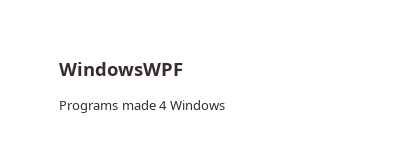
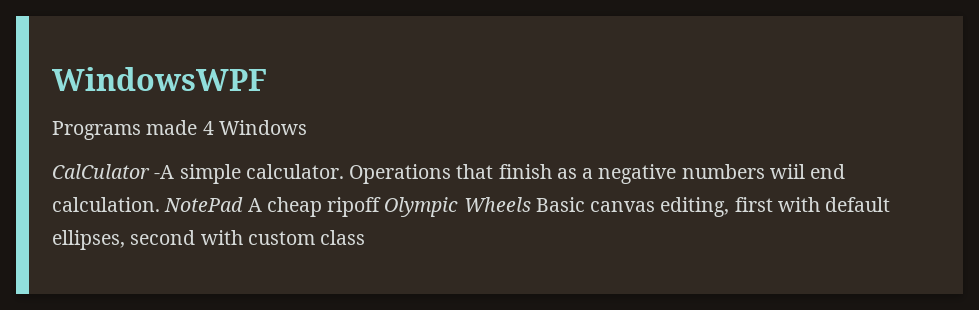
+ CalCulator -A simple calculator. Operations that finish as a negative numbers wiil end calculation. NotePad A cheap ripoff Olympic Wheels Basic canvas editing, first with default ellipses, second with custom class

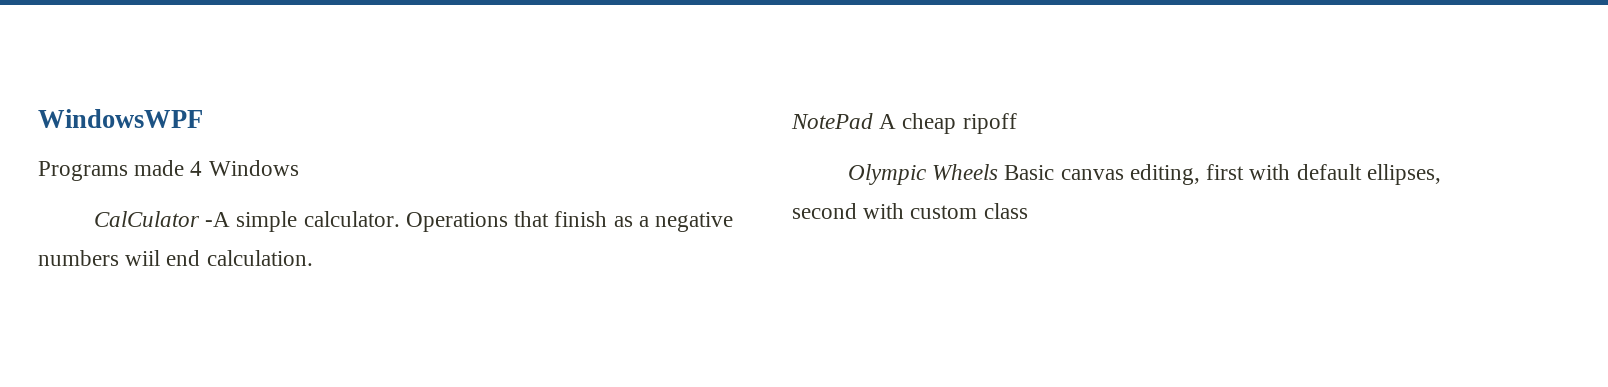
- Operations that finish as a negative numbers wiil end calculation. NotePad A cheap ripoff Olympic Wheels Basic canvas editing, first with default ellipses, second with custom class
+ Operations that finish as a negative numbers wiil end calculation.
+ NotePad A cheap ripoff
+ Olympic Wheels Basic canvas editing, first with default ellipses, second with custom class

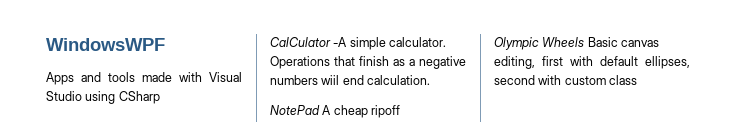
- Programs made 4 Windows
+ Apps and tools made with Visual Studio using CSharp

